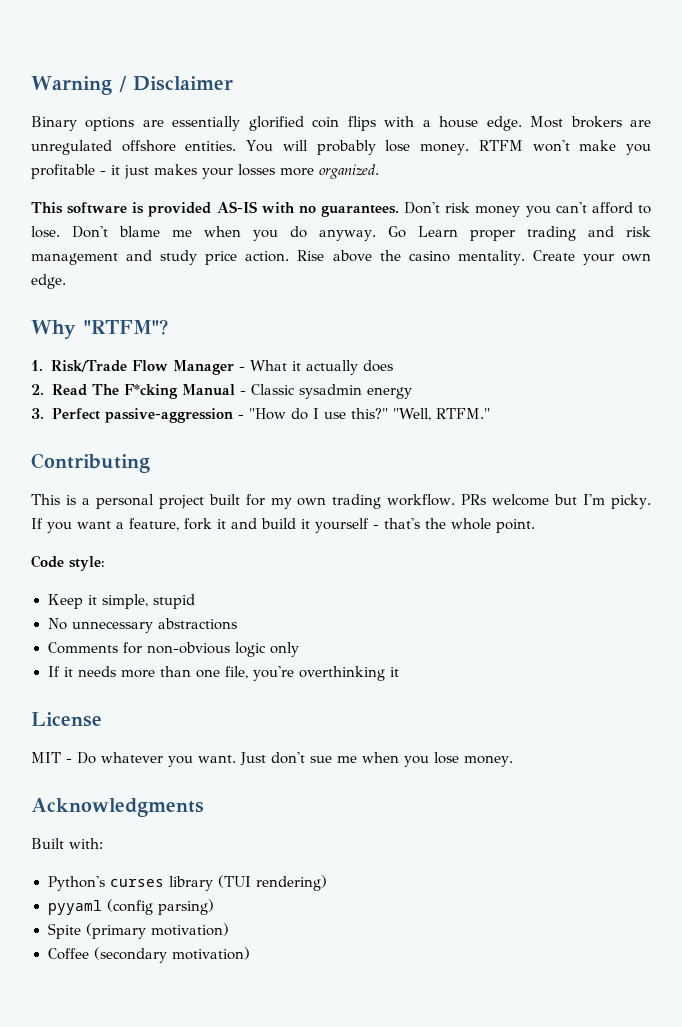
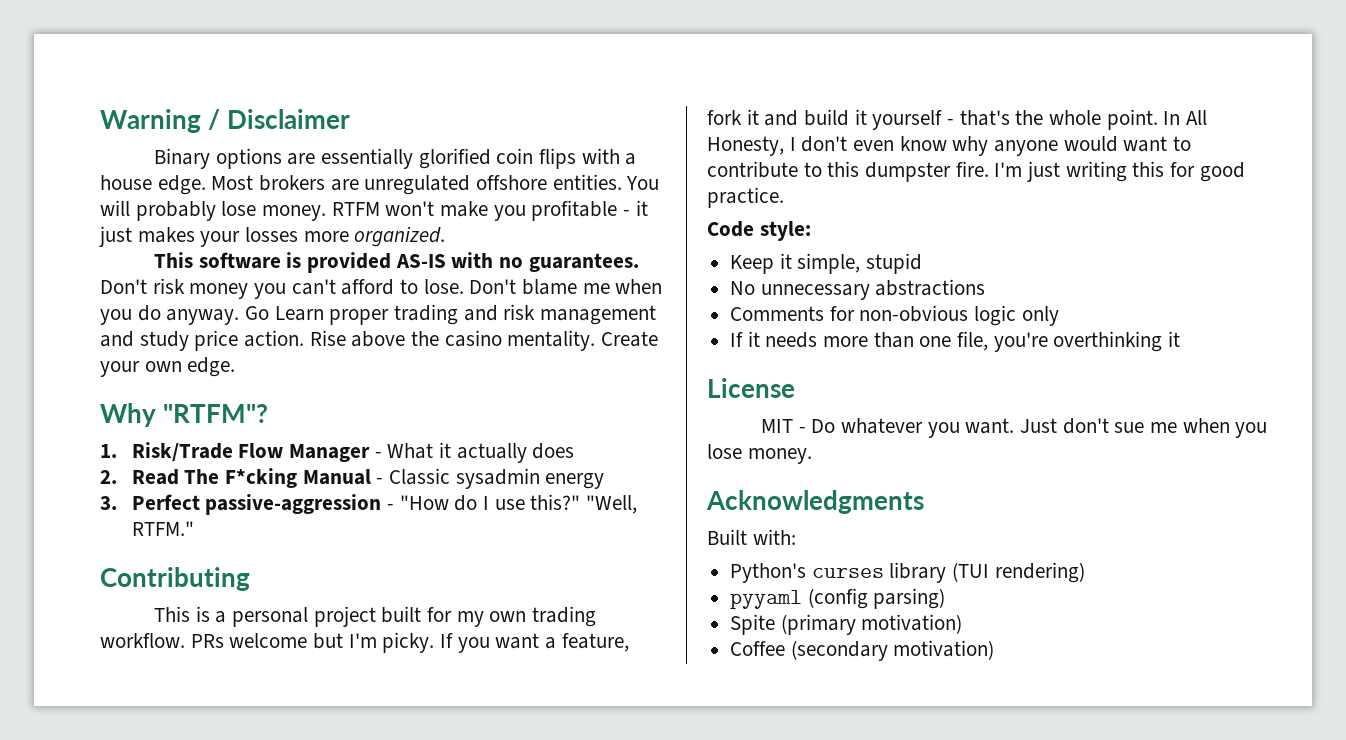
+ In All Honesty, I don't even know why anyone would want to contribute to this dumpster fire. I'm just writing this for good practice.

